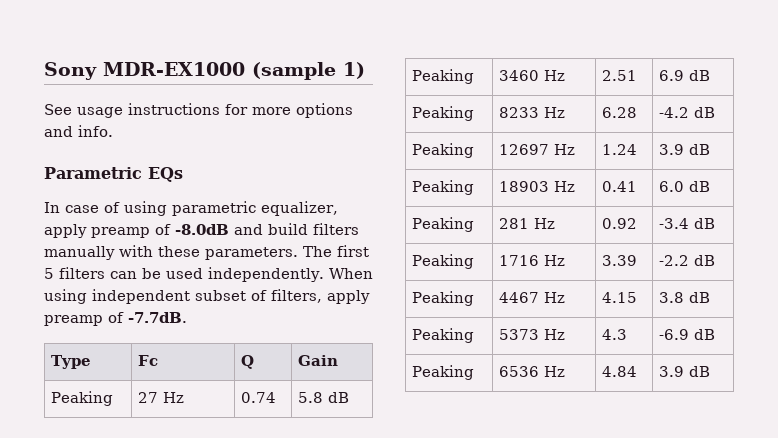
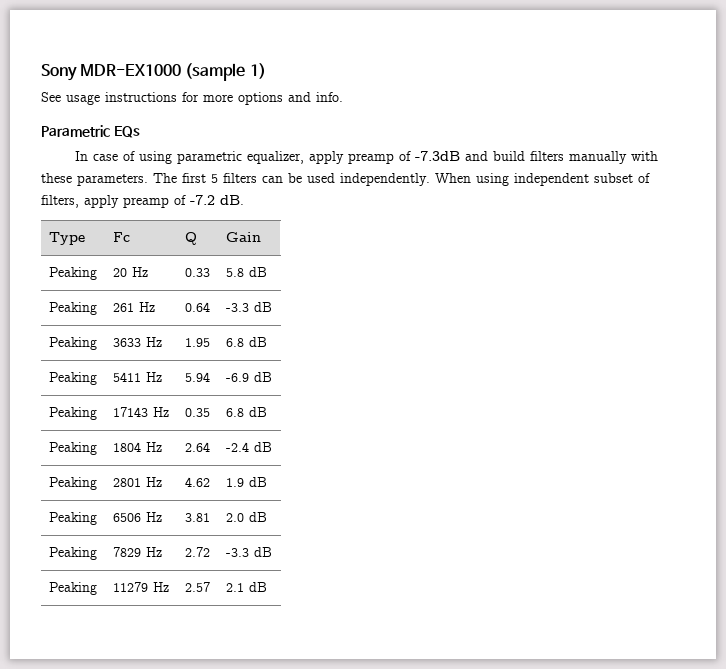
- In case of using parametric equalizer, apply preamp of -8.0dB and build filters manually with these parameters.
+ In case of using parametric equalizer, apply preamp of -7.3dB and build filters manually with these parameters.
- When using independent subset of filters, apply preamp of -7.7dB.
+ When using independent subset of filters, apply preamp of -7.2 dB.
- Peaking | 27 Hz | 0.74 | 5.8 dB
+ Peaking | 20 Hz | 0.33 | 5.8 dB
- Peaking | 3460 Hz | 2.51 | 6.9 dB
- Peaking | 8233 Hz | 6.28 | -4.2 dB
- Peaking | 12697 Hz | 1.24 | 3.9 dB
- Peaking | 18903 Hz | 0.41 | 6.0 dB
- Peaking | 281 Hz | 0.92 | -3.4 dB
- Peaking | 1716 Hz | 3.39 | -2.2 dB
- Peaking | 4467 Hz | 4.15 | 3.8 dB
- Peaking | 5373 Hz | 4.3 | -6.9 dB
+ Peaking | 261 Hz | 0.64 | -3.3 dB
+ Peaking | 3633 Hz | 1.95 | 6.8 dB
+ Peaking | 5411 Hz | 5.94 | -6.9 dB
- Peaking | 6536 Hz | 4.84 | 3.9 dB
+ Peaking | 17143 Hz | 0.35 | 6.8 dB
+ Peaking | 1804 Hz | 2.64 | -2.4 dB
+ Peaking | 2801 Hz | 4.62 | 1.9 dB
+ Peaking | 6506 Hz | 3.81 | 2.0 dB
+ Peaking | 7829 Hz | 2.72 | -3.3 dB
+ Peaking | 11279 Hz | 2.57 | 2.1 dB

